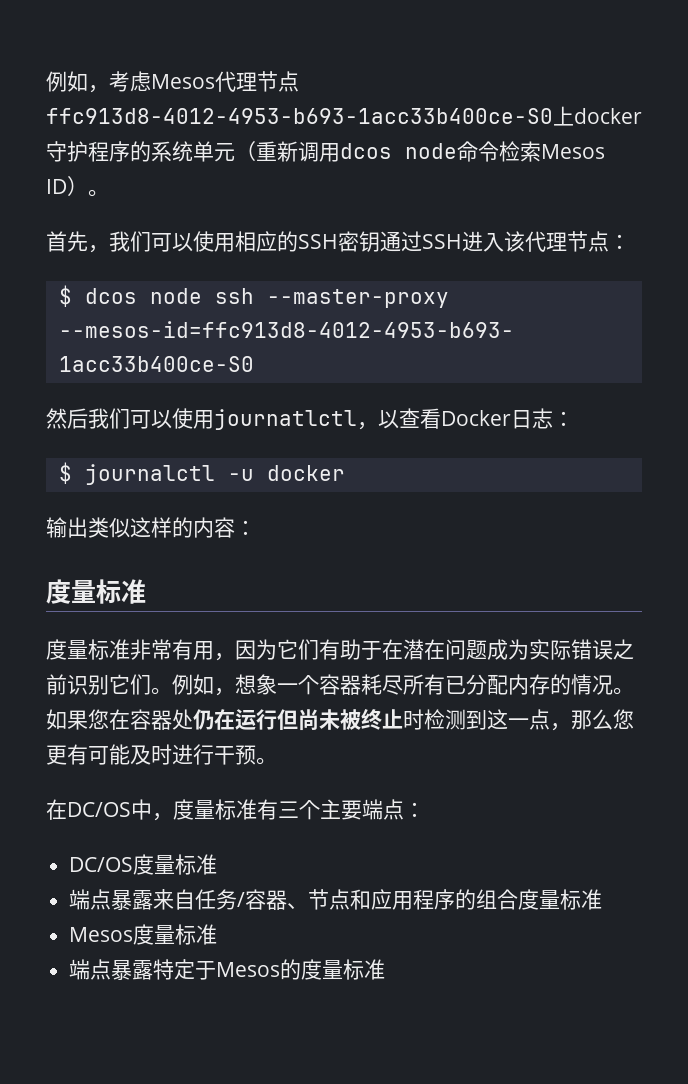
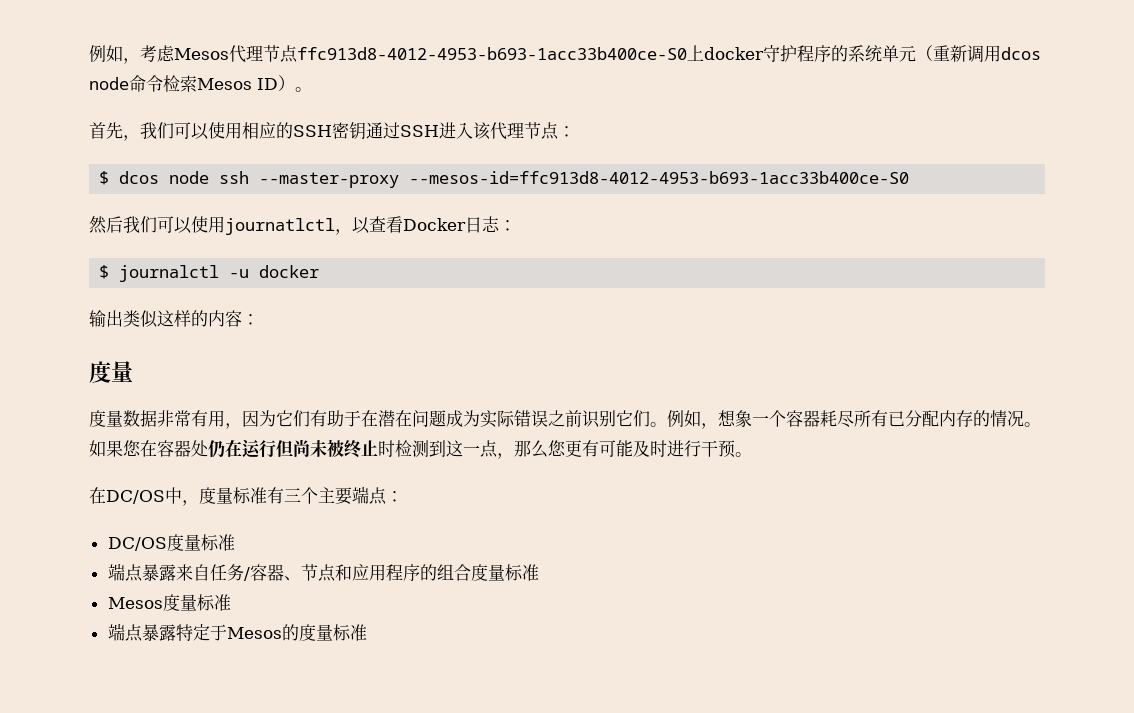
  输出类似这样的内容：
- 度量标准
- 度量标准非常有用，因为它们有助于在潜在问题成为实际错误之前识别它们。
+ 度量
+ 度量数据非常有用，因为它们有助于在潜在问题成为实际错误之前识别它们。

